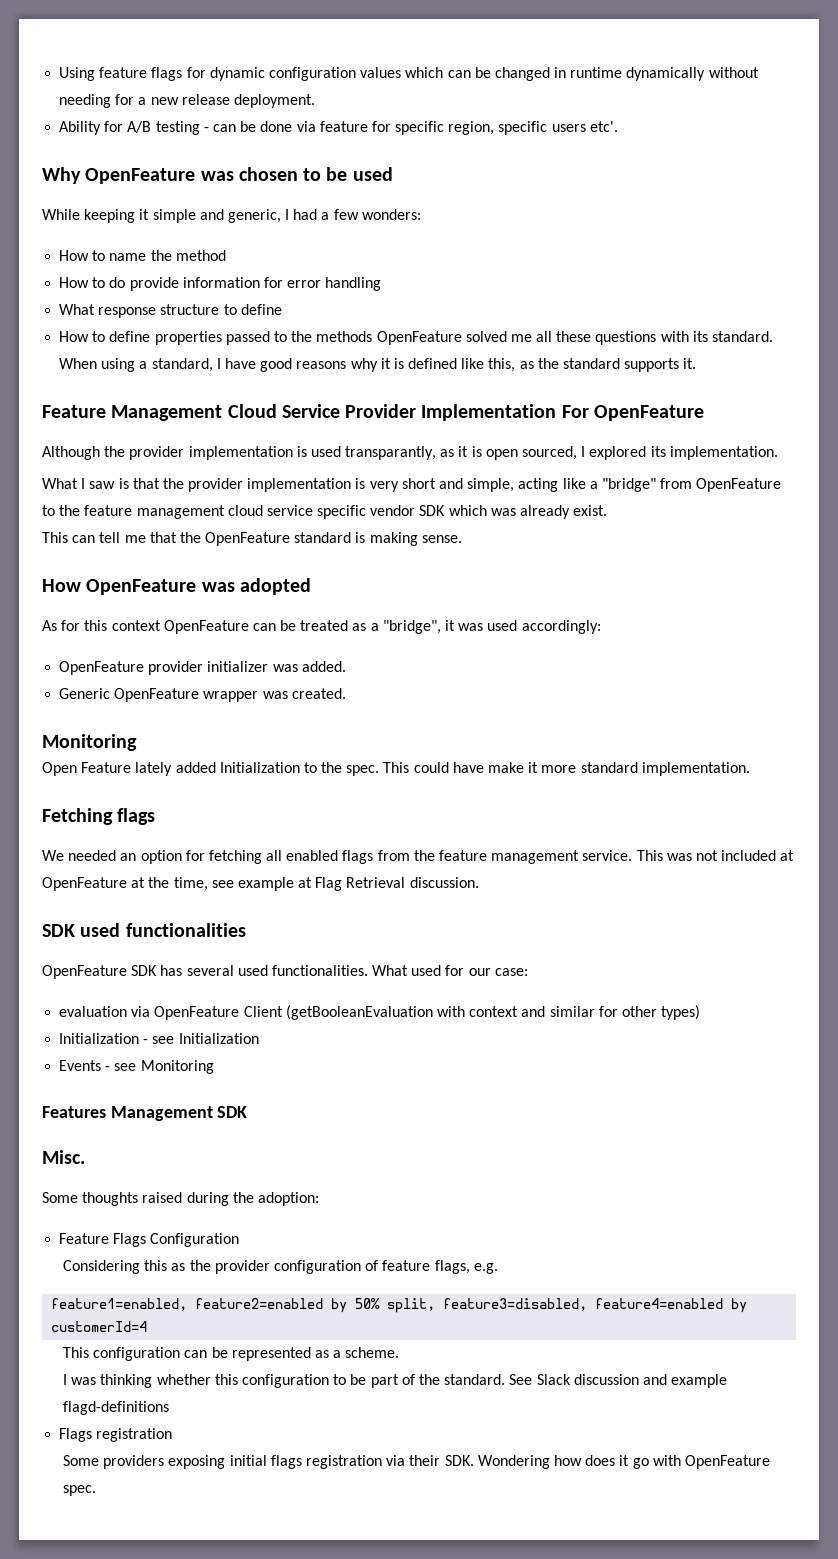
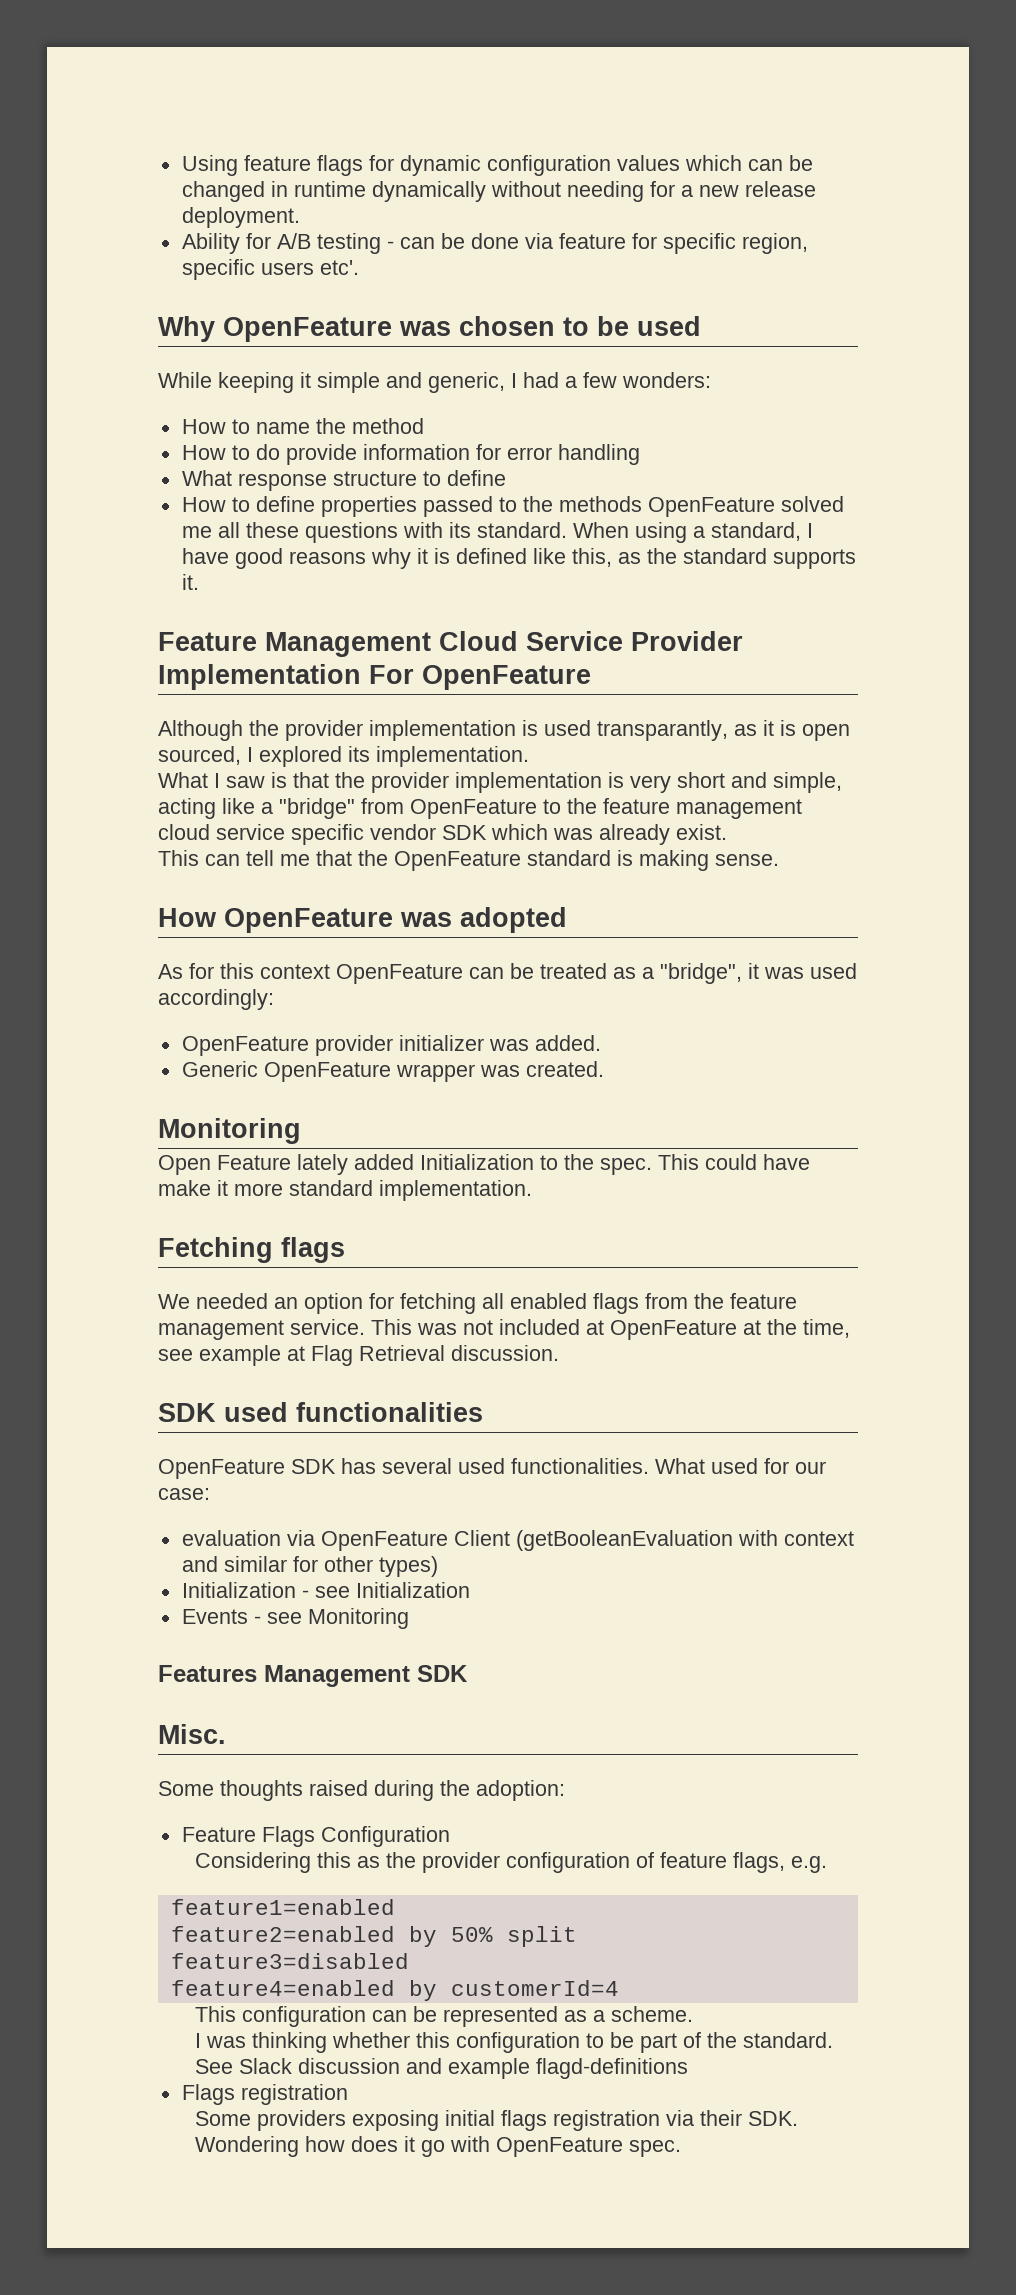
- feature1=enabled, feature2=enabled by 50% split, feature3=disabled, feature4=enabled by customerId=4
+ feature1=enabled
+ feature2=enabled by 50% split
+ feature3=disabled
+ feature4=enabled by customerId=4

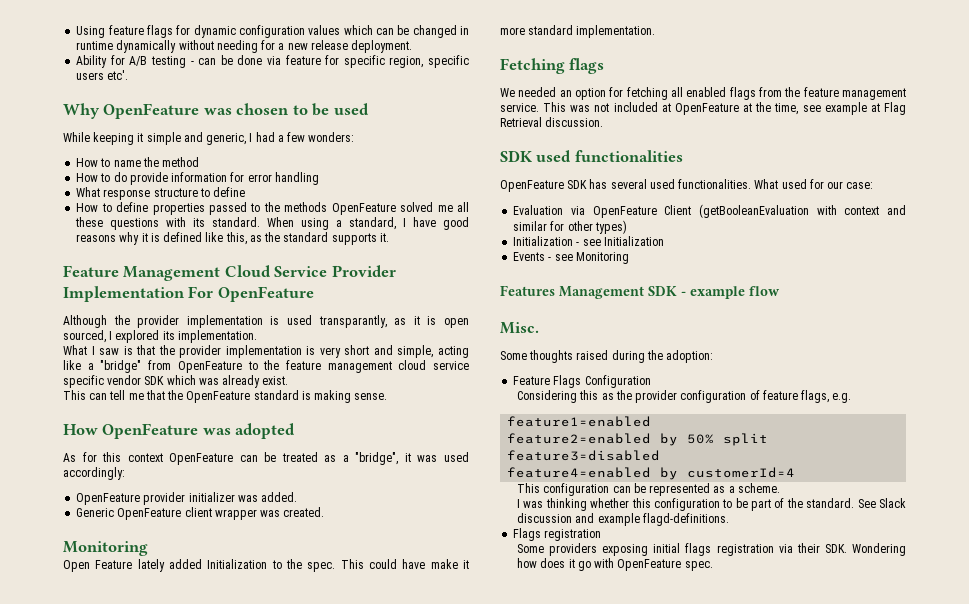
- Generic OpenFeature wrapper was created.
+ Generic OpenFeature client wrapper was created.
- evaluation via OpenFeature Client (getBooleanEvaluation with context and similar for other types)
+ Evaluation via OpenFeature Client (getBooleanEvaluation with context and similar for other types)
- Features Management SDK
+ Features Management SDK - example flow
- See Slack discussion and example flagd-definitions
+ See Slack discussion and example flagd-definitions.

